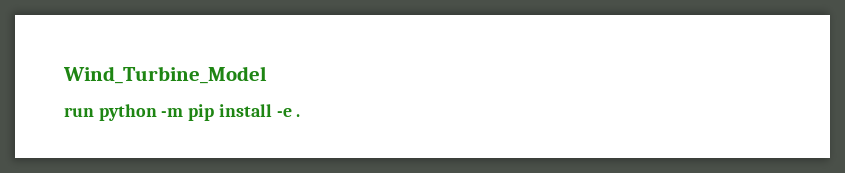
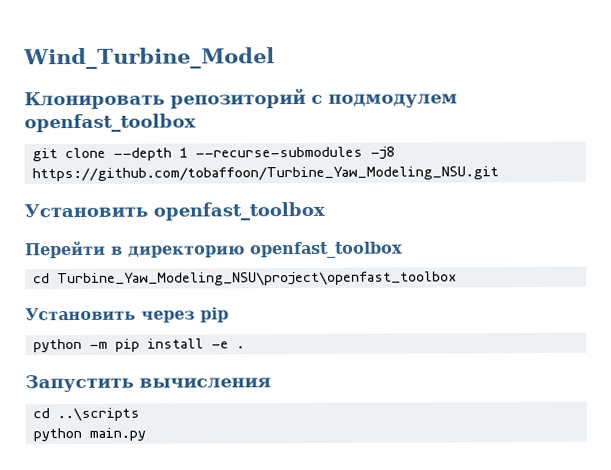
- run python -m pip install -e .
+ Клонировать репозиторий с подмодулем openfast_toolbox
+ git clone --depth 1 --recurse-submodules -j8 https://github.com/tobaffoon/Turbine_Yaw_Modeling_NSU.git
+ Установить openfast_toolbox
+ Перейти в директорию openfast_toolbox
+ cd Turbine_Yaw_Modeling_NSU\project\openfast_toolbox
+ Установить через pip
+ python -m pip install -e .
+ Запустить вычисления
+ cd ..\scripts
+ python main.py

